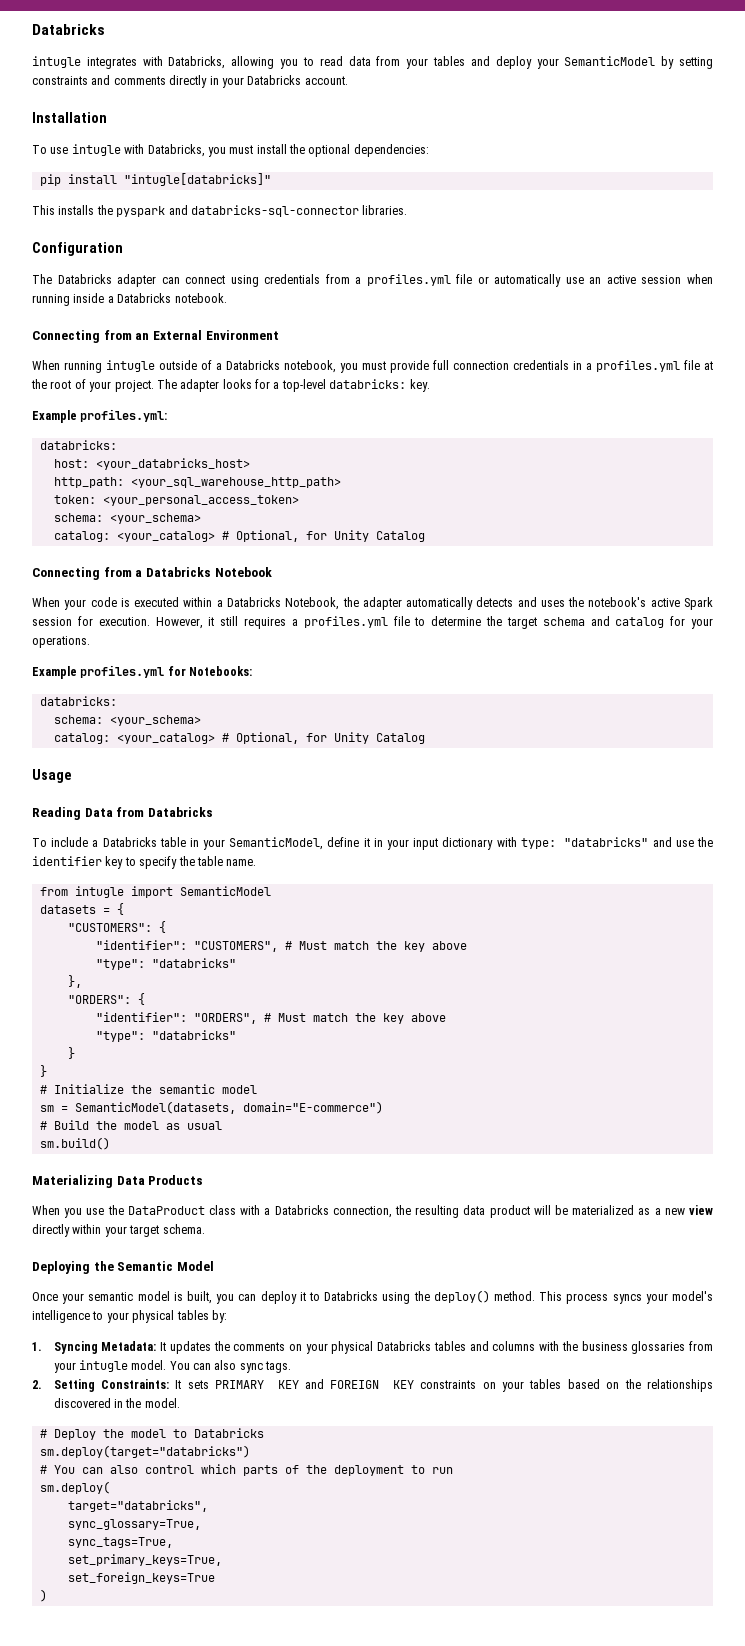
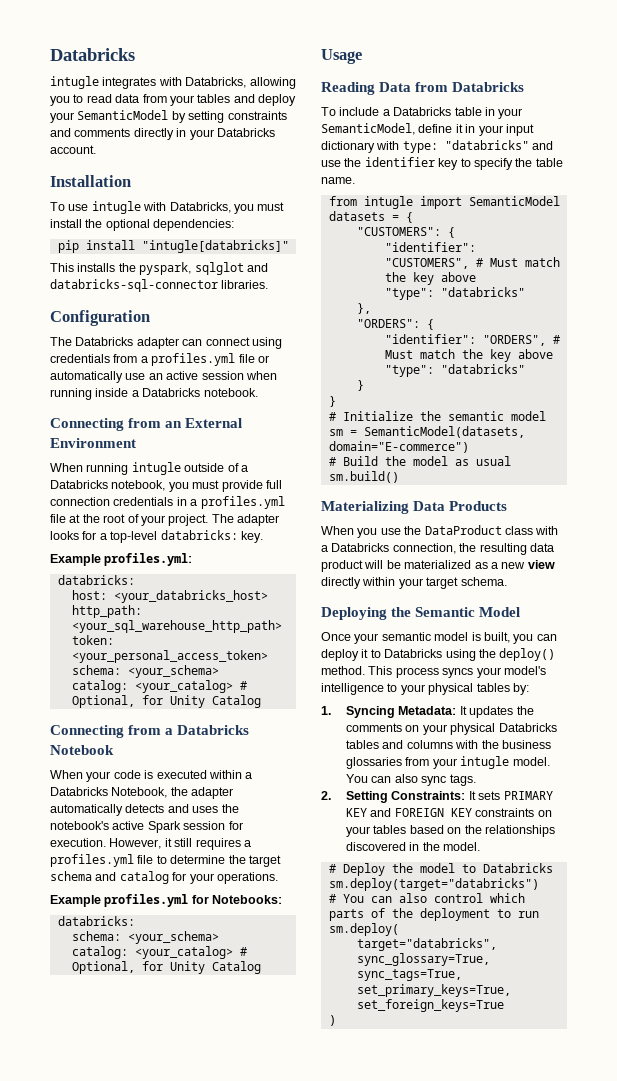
- This installs the pyspark and databricks-sql-connector libraries.
+ This installs the pyspark, sqlglot and databricks-sql-connector libraries.

